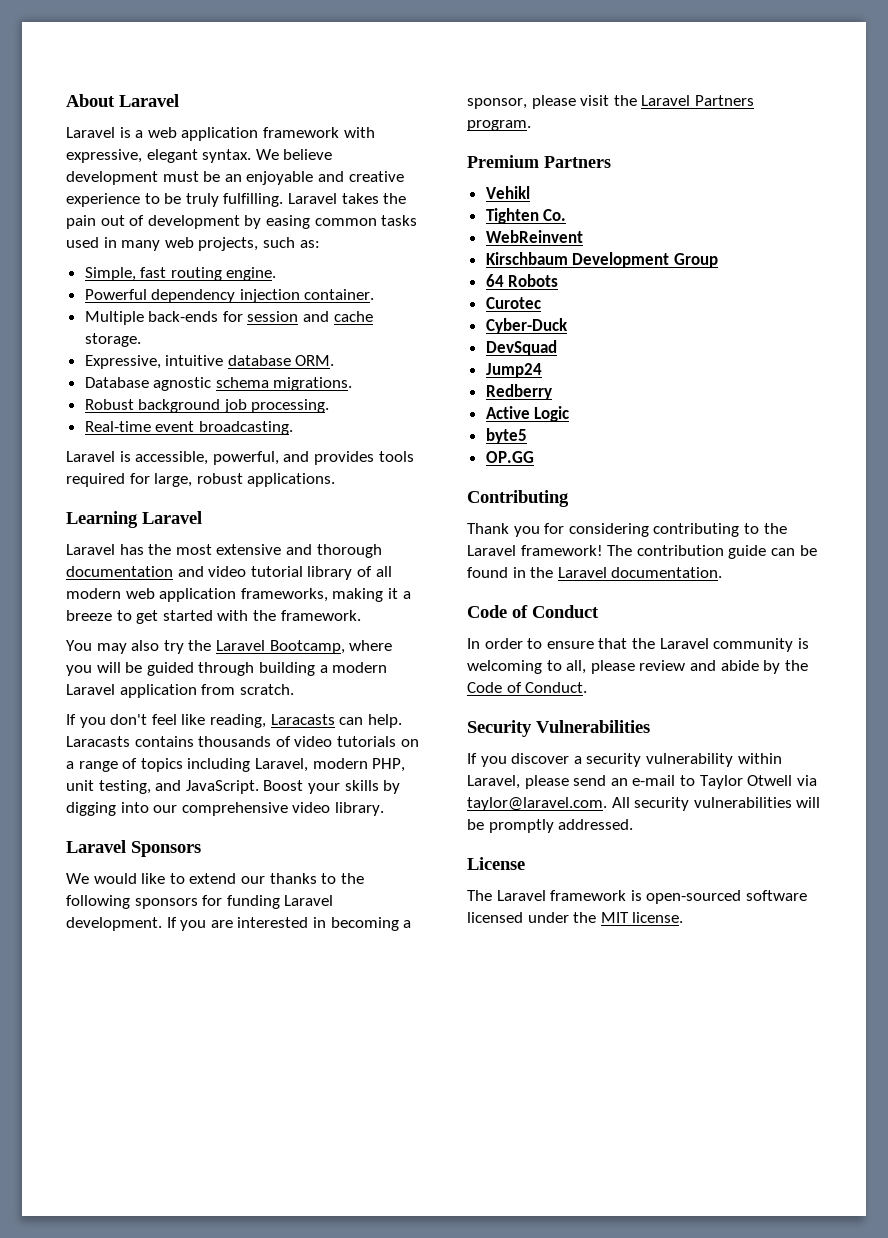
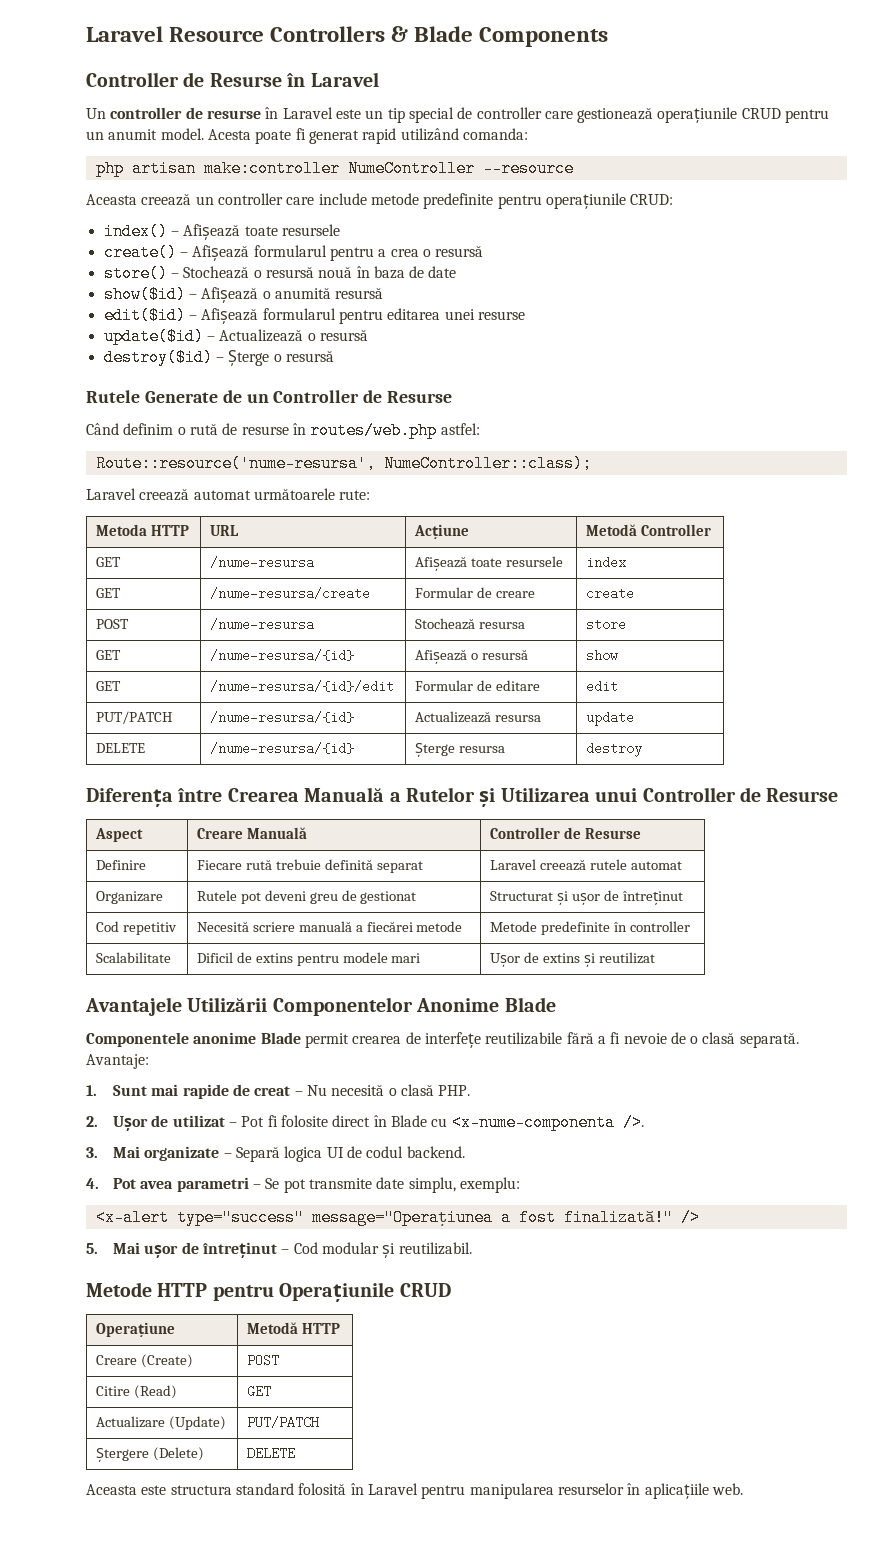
- About Laravel
- Laravel is a web application framework with expressive, elegant syntax. We believe development must be an enjoyable and creative experience to be truly fulfilling. Laravel takes the pain out of development by easing common tasks used in many web projects, such as:
- Simple, fast routing engine.
- Powerful dependency injection container.
- Multiple back-ends for session and cache storage.
- Expressive, intuitive database ORM.
- Database agnostic schema migrations.
- Robust background job processing.
- Real-time event broadcasting.
- Laravel is accessible, powerful, and provides tools required for large, robust applications.
- Learning Laravel
- Laravel has the most extensive and thorough documentation and video tutorial library of all modern web application frameworks, making it a breeze to get started with the framework.
- You may also try the Laravel Bootcamp, where you will be guided through building a modern Laravel application from scratch.
- If you don't feel like reading, Laracasts can help. Laracasts contains thousands of video tutorials on a range of topics including Laravel, modern PHP, unit testing, and JavaScript. Boost your skills by digging into our comprehensive video library.
- Laravel Sponsors
- We would like to extend our thanks to the following sponsors for funding Laravel development. If you are interested in becoming a sponsor, please visit the Laravel Partners program.
- Premium Partners
- Vehikl
- Tighten Co.
- WebReinvent
- Kirschbaum Development Group
- 64 Robots
- Curotec
- Cyber-Duck
- DevSquad
- Jump24
- Redberry
- Active Logic
- byte5
- OP.GG
- Contributing
- Thank you for considering contributing to the Laravel framework! The contribution guide can be found in the Laravel documentation.
- Code of Conduct
- In order to ensure that the Laravel community is welcoming to all, please review and abide by the Code of Conduct.
- Security Vulnerabilities
- If you discover a security vulnerability within Laravel, please send an e-mail to Taylor Otwell via taylor@laravel.com. All security vulnerabilities will be promptly addressed.
- License
- The Laravel framework is open-sourced software licensed under the MIT license.
+ Laravel Resource Controllers & Blade Components
+ Controller de Resurse în Laravel
+ Un controller de resurse în Laravel este un tip special de controller care gestionează operațiunile CRUD pentru un anumit model. Acesta poate fi generat rapid utilizând comanda:
+ php artisan make:controller NumeController --resource
+ Aceasta creează un controller care include metode predefinite pentru operațiunile CRUD:
+ index() – Afișează toate resursele
+ create() – Afișează formularul pentru a crea o resursă
+ store() – Stochează o resursă nouă în baza de date
+ show($id) – Afișează o anumită resursă
+ edit($id) – Afișează formularul pentru editarea unei resurse
+ update($id) – Actualizează o resursă
+ destroy($id) – Șterge o resursă
+ Rutele Generate de un Controller de Resurse
+ Când definim o rută de resurse în routes/web.php astfel:
+ Route::resource('nume-resursa', NumeController::class);
+ Laravel creează automat următoarele rute:
+ Metoda HTTP | URL | Acțiune | Metodă Controller
+ GET | /nume-resursa | Afișează toate resursele | index
+ GET | /nume-resursa/create | Formular de creare | create
+ POST | /nume-resursa | Stochează resursa | store
+ GET | /nume-resursa/{id} | Afișează o resursă | show
+ GET | /nume-resursa/{id}/edit | Formular de editare | edit
+ PUT/PATCH | /nume-resursa/{id} | Actualizează resursa | update
+ DELETE | /nume-resursa/{id} | Șterge resursa | destroy
+ Diferența între Crearea Manuală a Rutelor și Utilizarea unui Controller de Resurse
+ Aspect | Creare Manuală | Controller de Resurse
+ Definire | Fiecare rută trebuie definită separat | Laravel creează rutele automat
+ Organizare | Rutele pot deveni greu de gestionat | Structurat și ușor de întreținut
+ Cod repetitiv | Necesită scriere manuală a fiecărei metode | Metode predefinite în controller
+ Scalabilitate | Dificil de extins pentru modele mari | Ușor de extins și reutilizat
+ Avantajele Utilizării Componentelor Anonime Blade
+ Componentele anonime Blade permit crearea de interfețe reutilizabile fără a fi nevoie de o clasă separată. Avantaje:
+ 1. Sunt mai rapide de creat – Nu necesită o clasă PHP.
+ 2. Ușor de utilizat – Pot fi folosite direct în Blade cu <x-nume-componenta />.
+ 3. Mai organizate – Separă logica UI de codul backend.
+ 4. Pot avea parametri – Se pot transmite date simplu, exemplu:
+ <x-alert type="success" message="Operațiunea a fost finalizată!" />
+ 5. Mai ușor de întreținut – Cod modular și reutilizabil.
+ Metode HTTP pentru Operațiunile CRUD
+ Operațiune | Metodă HTTP
+ Creare (Create) | POST
+ Citire (Read) | GET
+ Actualizare (Update) | PUT/PATCH
+ Ștergere (Delete) | DELETE
+ Aceasta este structura standard folosită în Laravel pentru manipularea resurselor în aplicațiile web.

